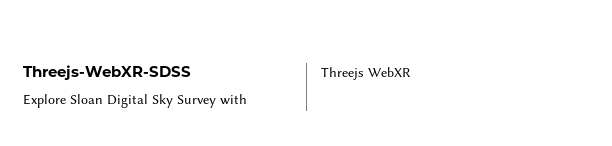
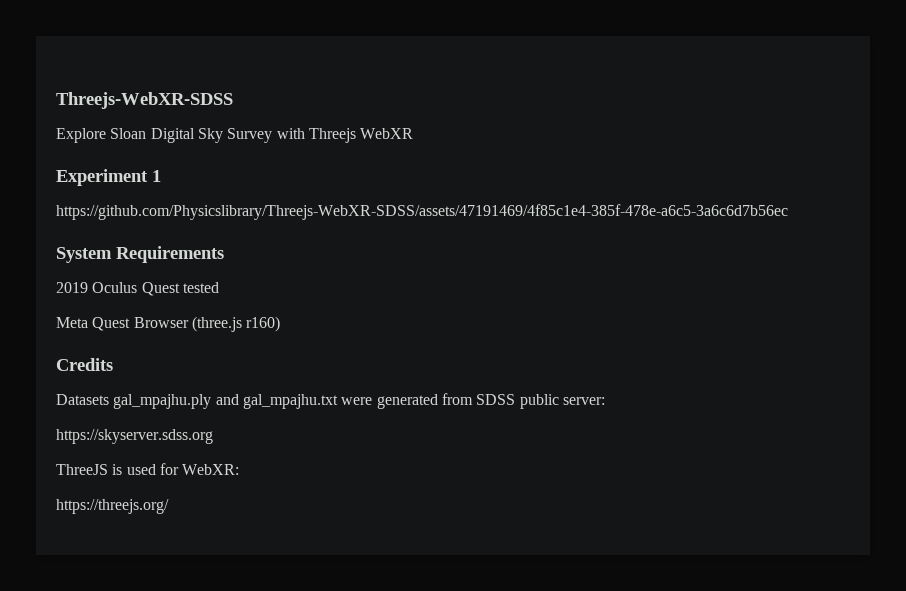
+ Experiment 1
+ https://github.com/Physicslibrary/Threejs-WebXR-SDSS/assets/47191469/4f85c1e4-385f-478e-a6c5-3a6c6d7b56ec
+ System Requirements
+ 2019 Oculus Quest tested
+ Meta Quest Browser (three.js r160)
+ Credits
+ Datasets gal_mpajhu.ply and gal_mpajhu.txt were generated from SDSS public server:
+ https://skyserver.sdss.org
+ ThreeJS is used for WebXR:
+ https://threejs.org/

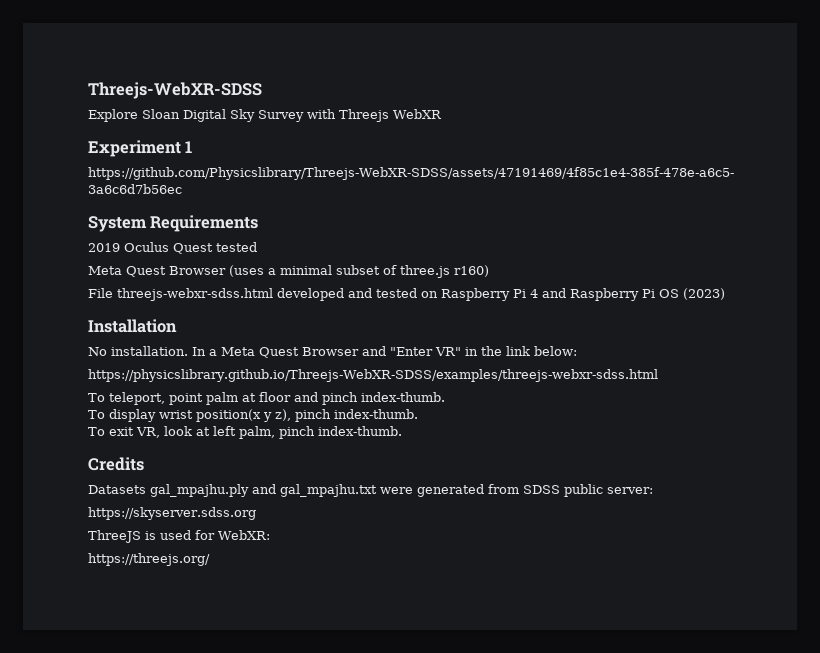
- Meta Quest Browser (three.js r160)
+ Meta Quest Browser (uses a minimal subset of three.js r160)
+ File threejs-webxr-sdss.html developed and tested on Raspberry Pi 4 and Raspberry Pi OS (2023)
+ Installation
+ No installation. In a Meta Quest Browser and "Enter VR" in the link below:
+ https://physicslibrary.github.io/Threejs-WebXR-SDSS/examples/threejs-webxr-sdss.html
+ To teleport, point palm at floor and pinch index-thumb.
+ To display wrist position(x y z), pinch index-thumb.
+ To exit VR, look at left palm, pinch index-thumb.

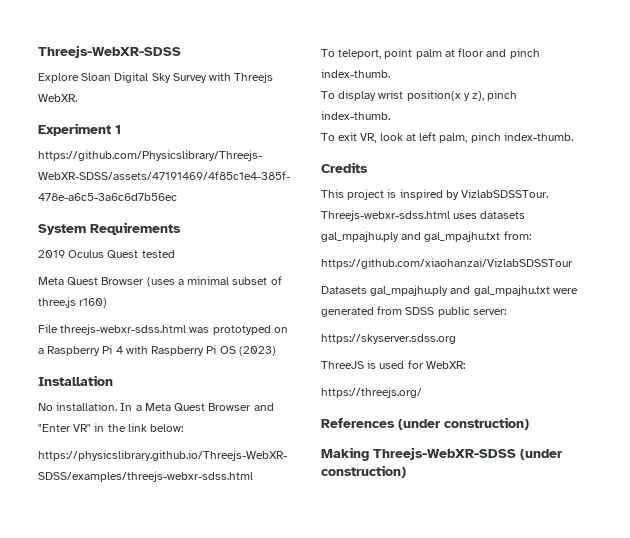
- Explore Sloan Digital Sky Survey with Threejs WebXR
+ Explore Sloan Digital Sky Survey with Threejs WebXR.
- File threejs-webxr-sdss.html developed and tested on Raspberry Pi 4 and Raspberry Pi OS (2023)
+ File threejs-webxr-sdss.html was prototyped on a Raspberry Pi 4 with Raspberry Pi OS (2023)
+ This project is inspired by VizlabSDSSTour. Threejs-webxr-sdss.html uses datasets gal_mpajhu.ply and gal_mpajhu.txt from:
+ https://github.com/xiaohanzai/VizlabSDSSTour
+ References (under construction)
+ Making Threejs-WebXR-SDSS (under construction)

